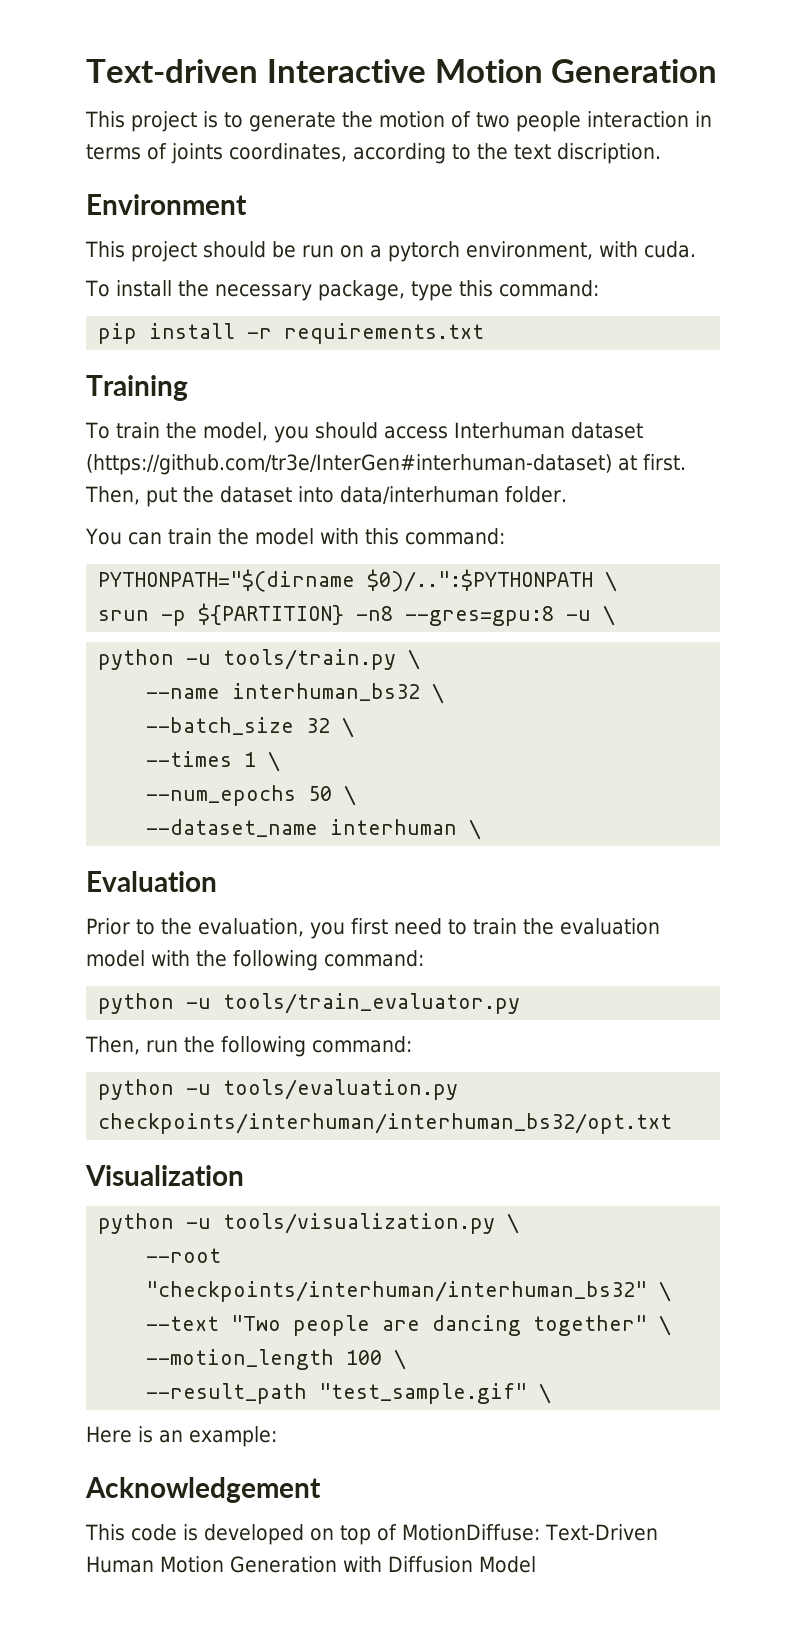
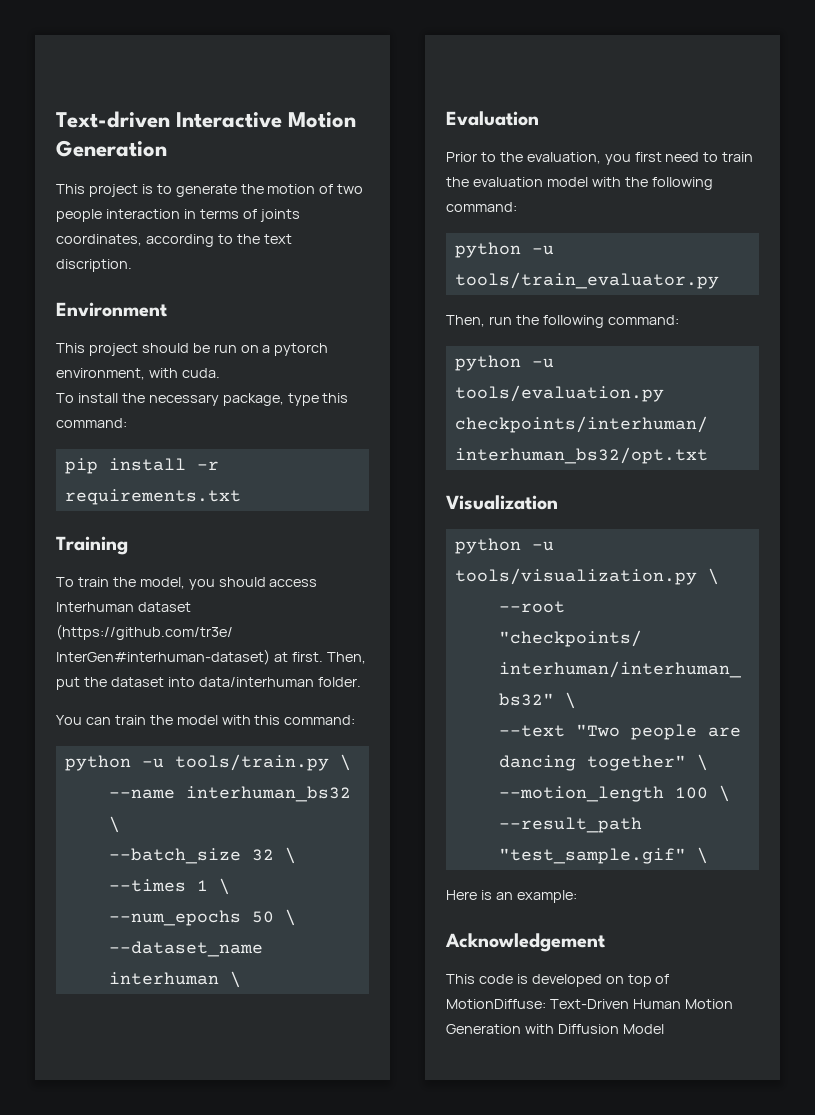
- PYTHONPATH="$(dirname $0)/..":$PYTHONPATH \
- srun -p ${PARTITION} -n8 --gres=gpu:8 -u \

